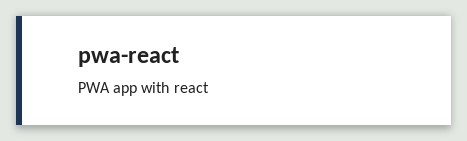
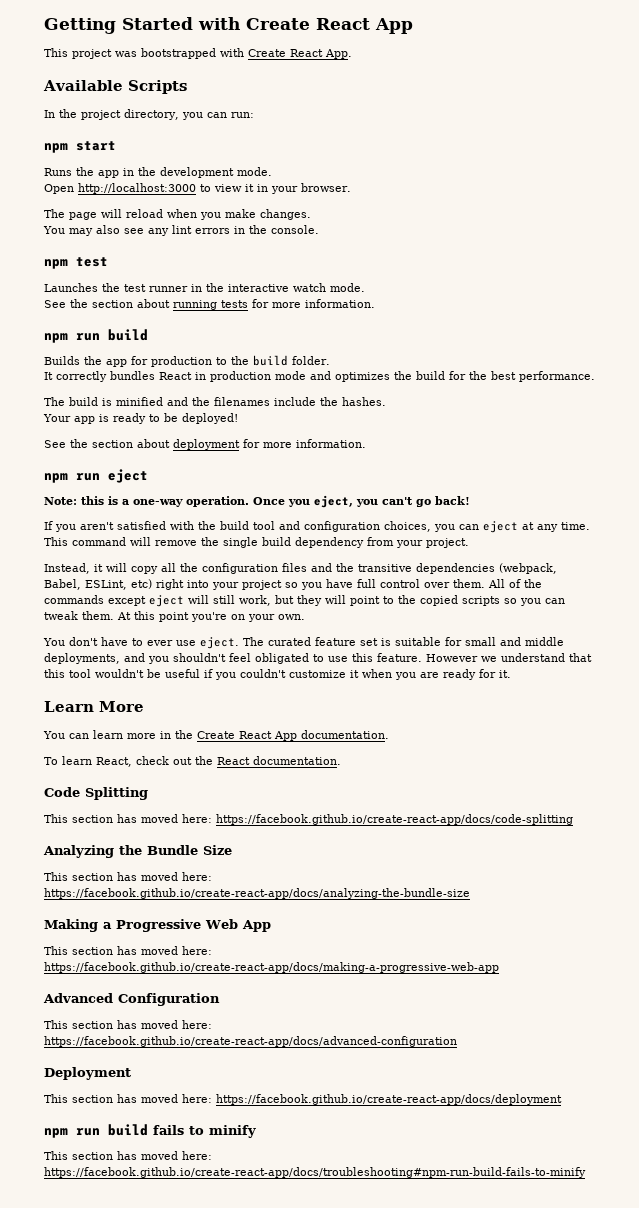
- pwa-react
- PWA app with react
+ Getting Started with Create React App
+ This project was bootstrapped with Create React App.
+ Available Scripts
+ In the project directory, you can run:
+ npm start
+ Runs the app in the development mode.
+ Open http://localhost:3000 to view it in your browser.
+ The page will reload when you make changes.
+ You may also see any lint errors in the console.
+ npm test
+ Launches the test runner in the interactive watch mode.
+ See the section about running tests for more information.
+ npm run build
+ Builds the app for production to the build folder.
+ It correctly bundles React in production mode and optimizes the build for the best performance.
+ The build is minified and the filenames include the hashes.
+ Your app is ready to be deployed!
+ See the section about deployment for more information.
+ npm run eject
+ Note: this is a one-way operation. Once you eject, you can't go back!
+ If you aren't satisfied with the build tool and configuration choices, you can eject at any time. This command will remove the single build dependency from your project.
+ Instead, it will copy all the configuration files and the transitive dependencies (webpack, Babel, ESLint, etc) right into your project so you have full control over them. All of the commands except eject will still work, but they will point to the copied scripts so you can tweak them. At this point you're on your own.
+ You don't have to ever use eject. The curated feature set is suitable for small and middle deployments, and you shouldn't feel obligated to use this feature. However we understand that this tool wouldn't be useful if you couldn't customize it when you are ready for it.
+ Learn More
+ You can learn more in the Create React App documentation.
+ To learn React, check out the React documentation.
+ Code Splitting
+ This section has moved here: https://facebook.github.io/create-react-app/docs/code-splitting
+ Analyzing the Bundle Size
+ This section has moved here: https://facebook.github.io/create-react-app/docs/analyzing-the-bundle-size
+ Making a Progressive Web App
+ This section has moved here: https://facebook.github.io/create-react-app/docs/making-a-progressive-web-app
+ Advanced Configuration
+ This section has moved here: https://facebook.github.io/create-react-app/docs/advanced-configuration
+ Deployment
+ This section has moved here: https://facebook.github.io/create-react-app/docs/deployment
+ npm run build fails to minify
+ This section has moved here: https://facebook.github.io/create-react-app/docs/troubleshooting#npm-run-build-fails-to-minify

